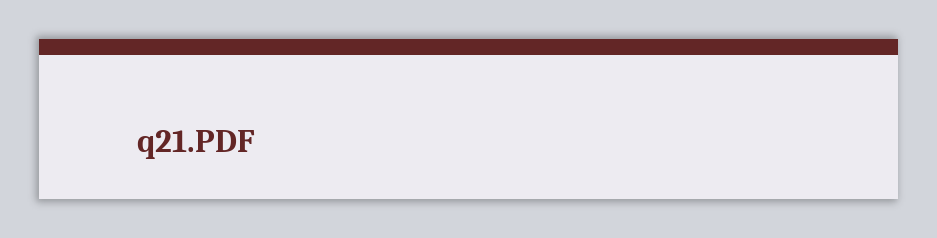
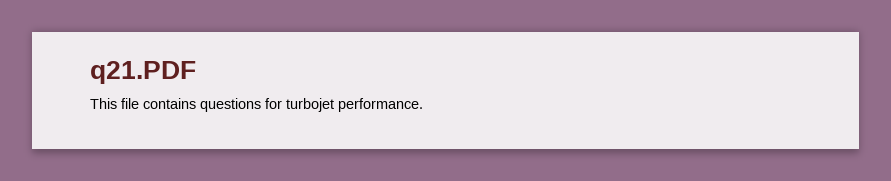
+ This file contains questions for turbojet performance.

